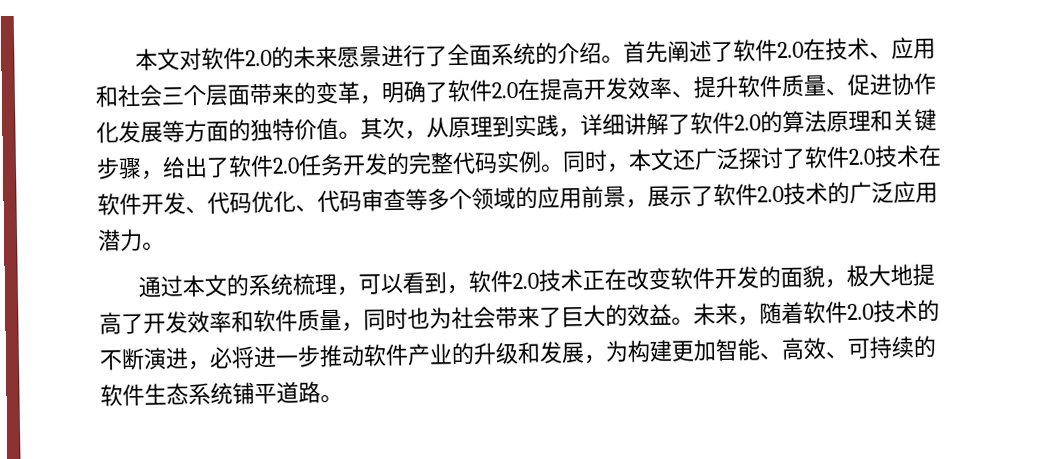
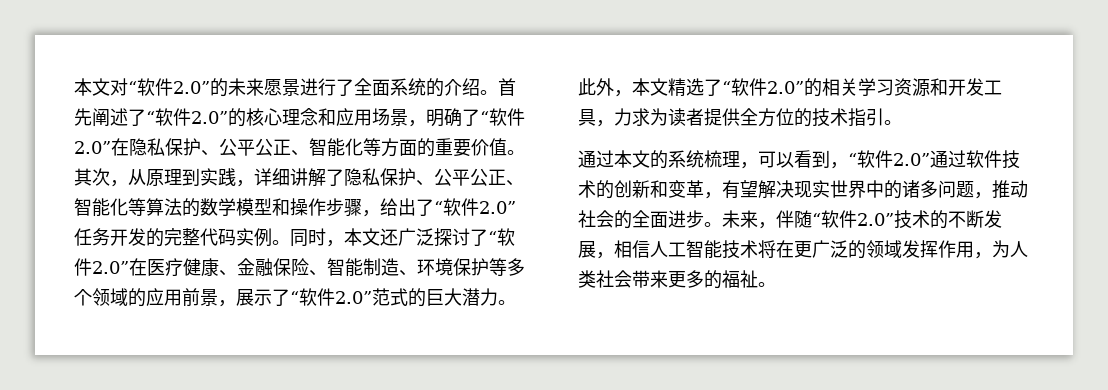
- 本文对软件2.0的未来愿景进行了全面系统的介绍。
+ 本文对“软件2.0”的未来愿景进行了全面系统的介绍。
- 首先阐述了软件2.0在技术、应用和社会三个层面带来的变革，明确了软件2.0在提高开发效率、提升软件质量、促进协作化发展等方面的独特价值。
+ 首先阐述了“软件2.0”的核心理念和应用场景，明确了“软件2.0”在隐私保护、公平公正、智能化等方面的重要价值。
- 其次，从原理到实践，详细讲解了软件2.0的算法原理和关键步骤，给出了软件2.0任务开发的完整代码实例。
+ 其次，从原理到实践，详细讲解了隐私保护、公平公正、智能化等算法的数学模型和操作步骤，给出了“软件2.0”任务开发的完整代码实例。
- 同时，本文还广泛探讨了软件2.0技术在软件开发、代码优化、代码审查等多个领域的应用前景，展示了软件2.0技术的广泛应用潜力。
+ 同时，本文还广泛探讨了“软件2.0”在医疗健康、金融保险、智能制造、环境保护等多个领域的应用前景，展示了“软件2.0”范式的巨大潜力。此外，本文精选了“软件2.0”的相关学习资源和开发工具，力求为读者提供全方位的技术指引。
- 通过本文的系统梳理，可以看到，软件2.0技术正在改变软件开发的面貌，极大地提高了开发效率和软件质量，同时也为社会带来了巨大的效益。未来，随着软件2.0技术的不断演进，必将进一步推动软件产业的升级和发展，为构建更加智能、高效、可持续的软件生态系统铺平道路。
+ 通过本文的系统梳理，可以看到，“软件2.0”通过软件技术的创新和变革，有望解决现实世界中的诸多问题，推动社会的全面进步。未来，伴随“软件2.0”技术的不断发展，相信人工智能技术将在更广泛的领域发挥作用，为人类社会带来更多的福祉。

